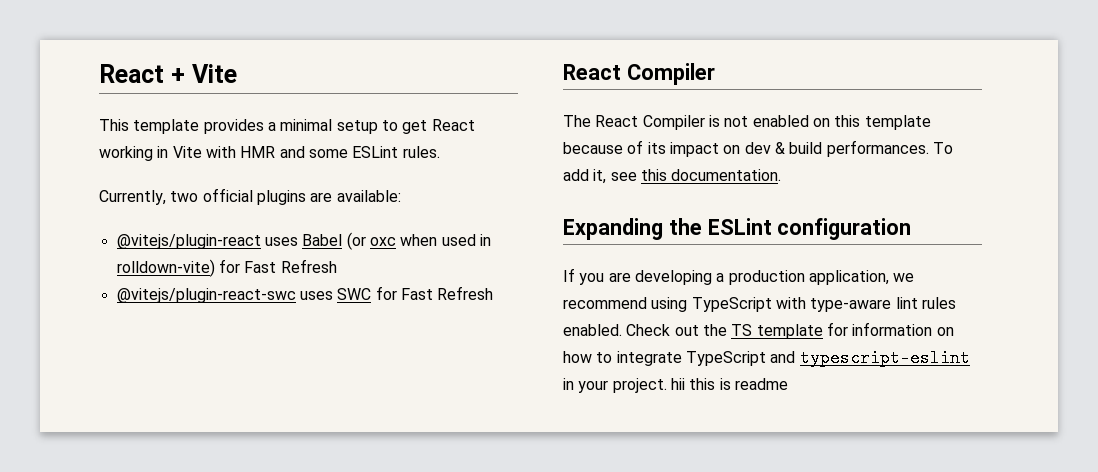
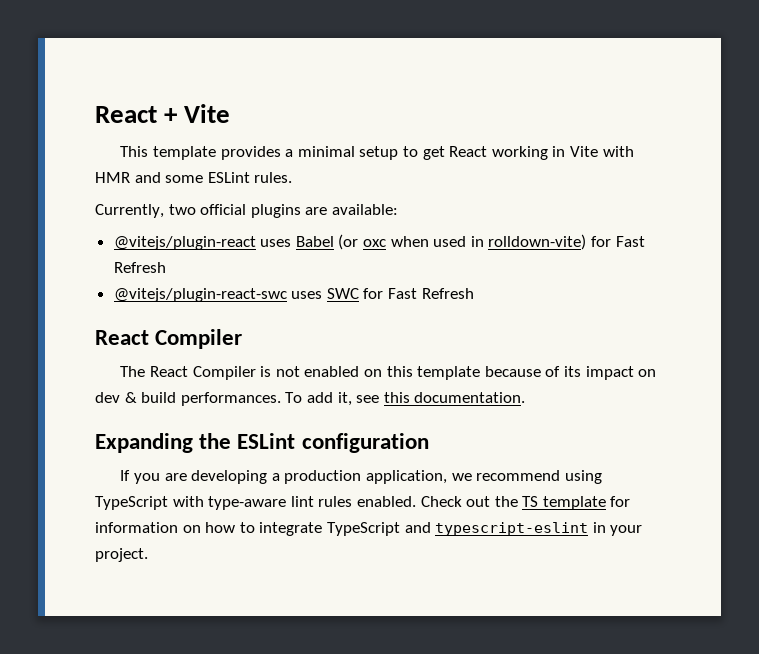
- Check out the TS template for information on how to integrate TypeScript and typescript-eslint in your project. hii this is readme
+ Check out the TS template for information on how to integrate TypeScript and typescript-eslint in your project.

